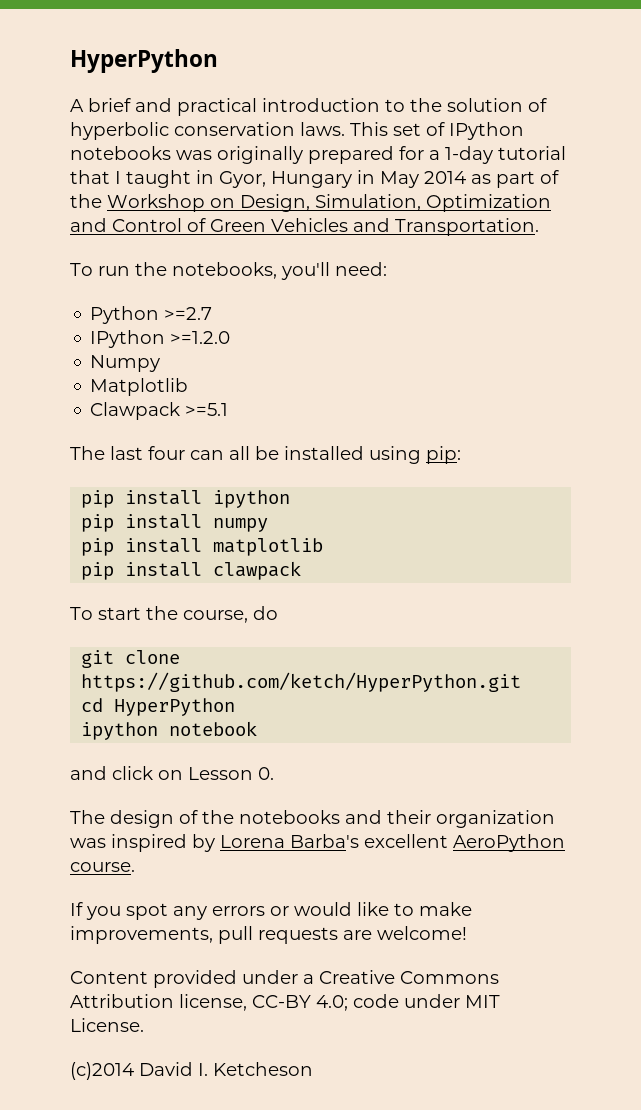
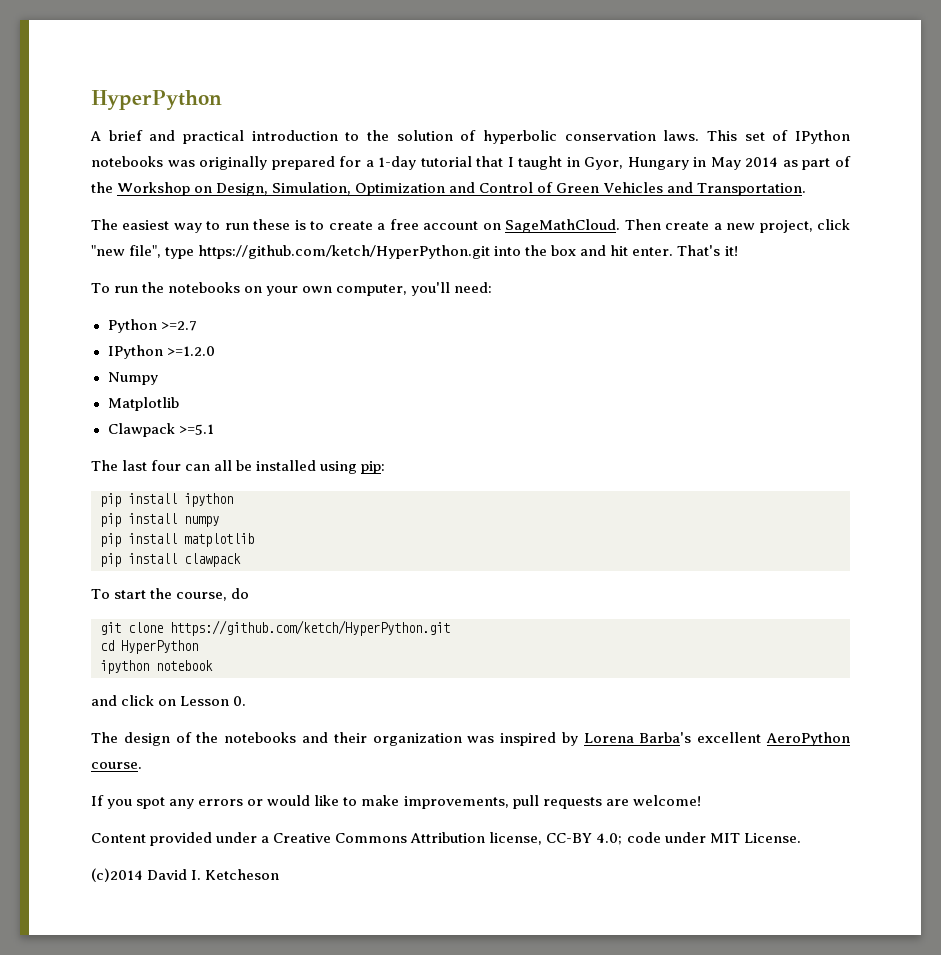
- To run the notebooks, you'll need:
+ The easiest way to run these is to create a free account on SageMathCloud. Then create a new project, click "new file", type https://github.com/ketch/HyperPython.git into the box and hit enter. That's it!
+ To run the notebooks on your own computer, you'll need:

